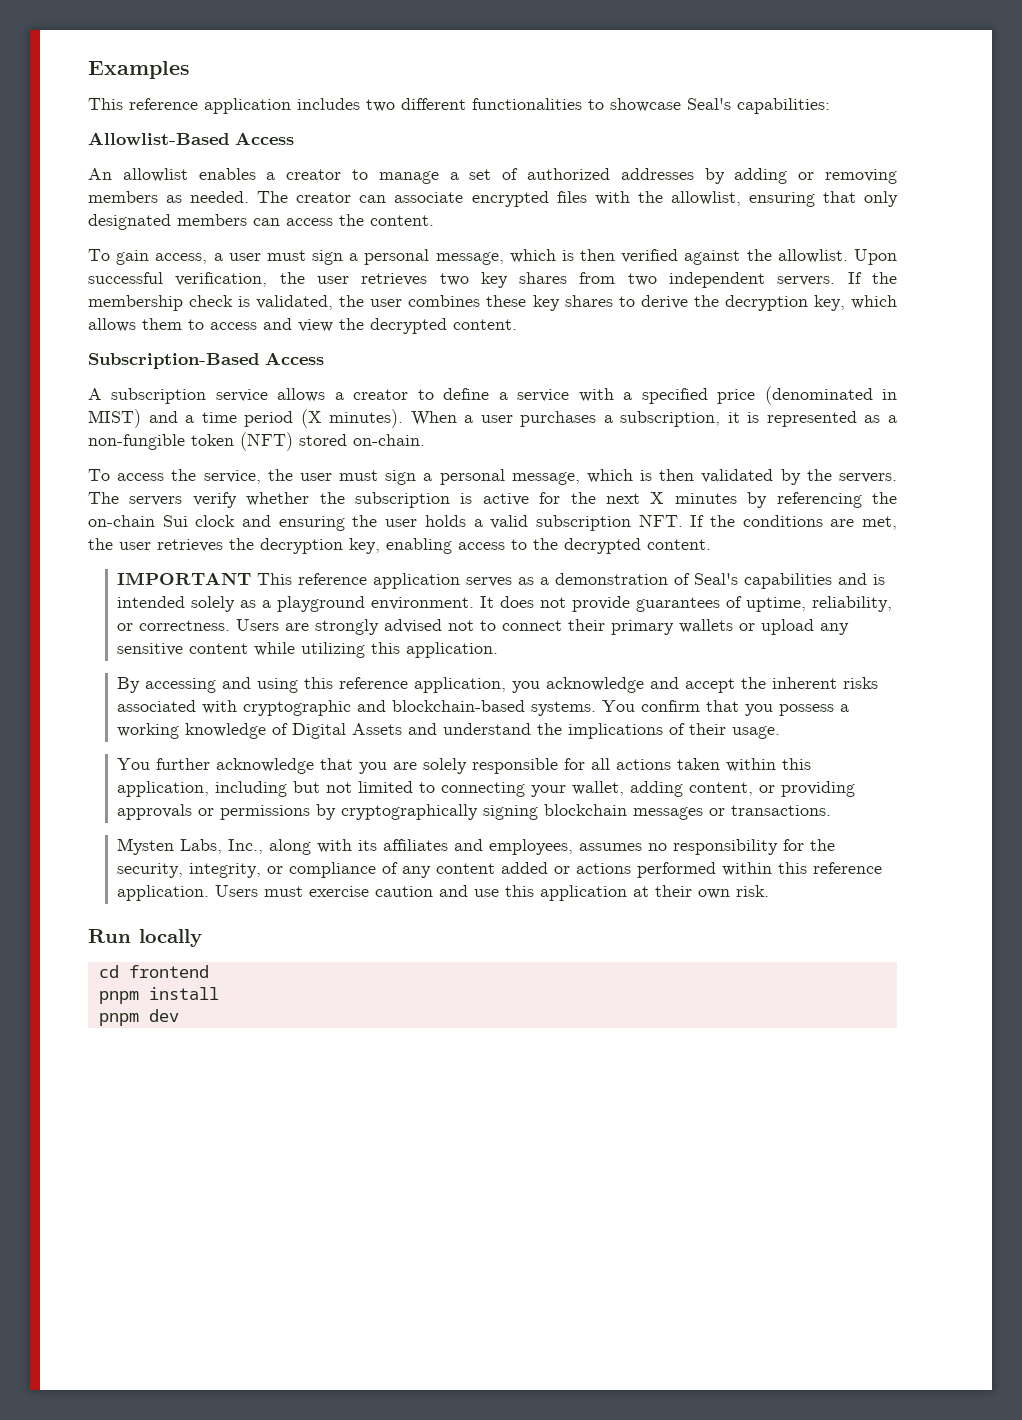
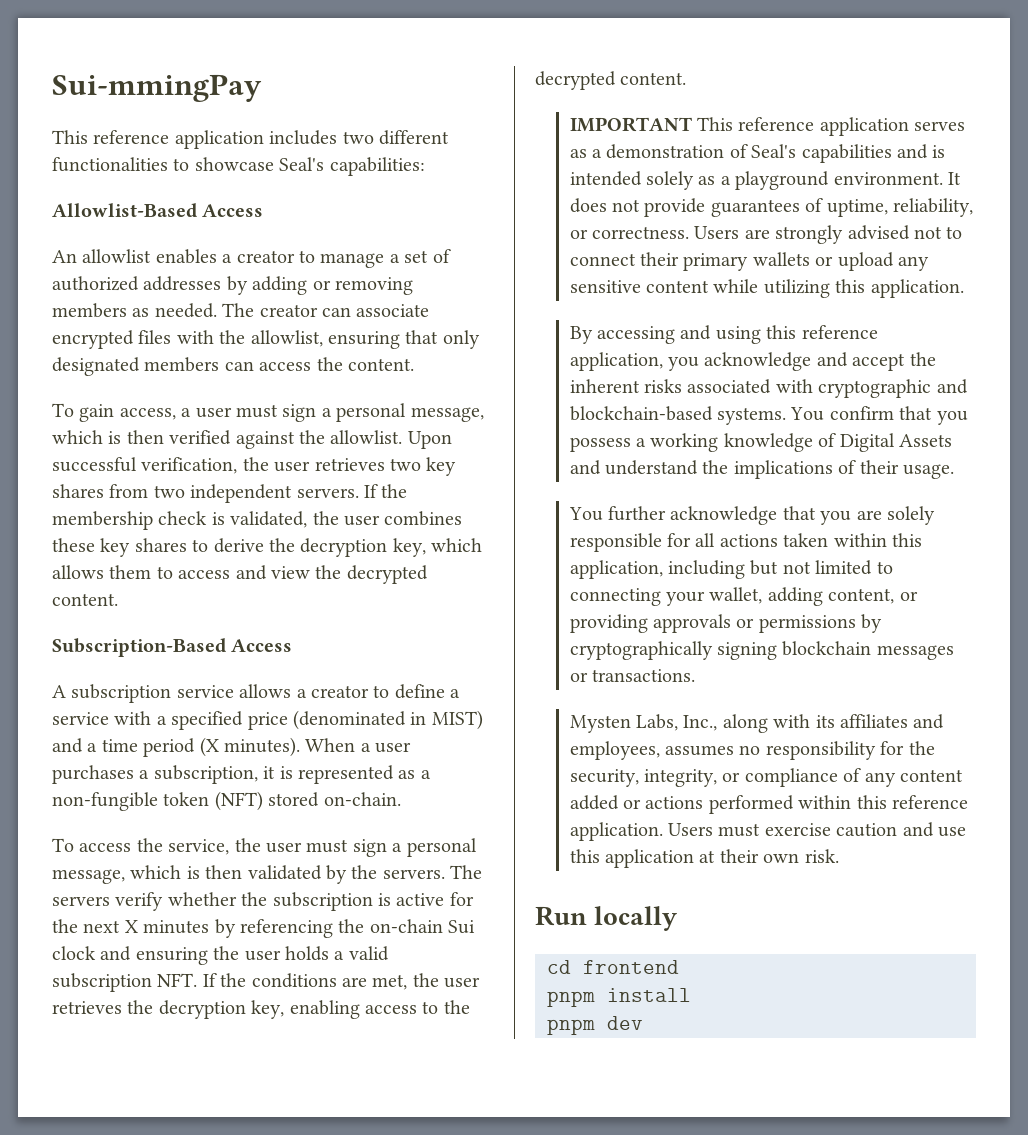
- Examples
+ Sui-mmingPay

